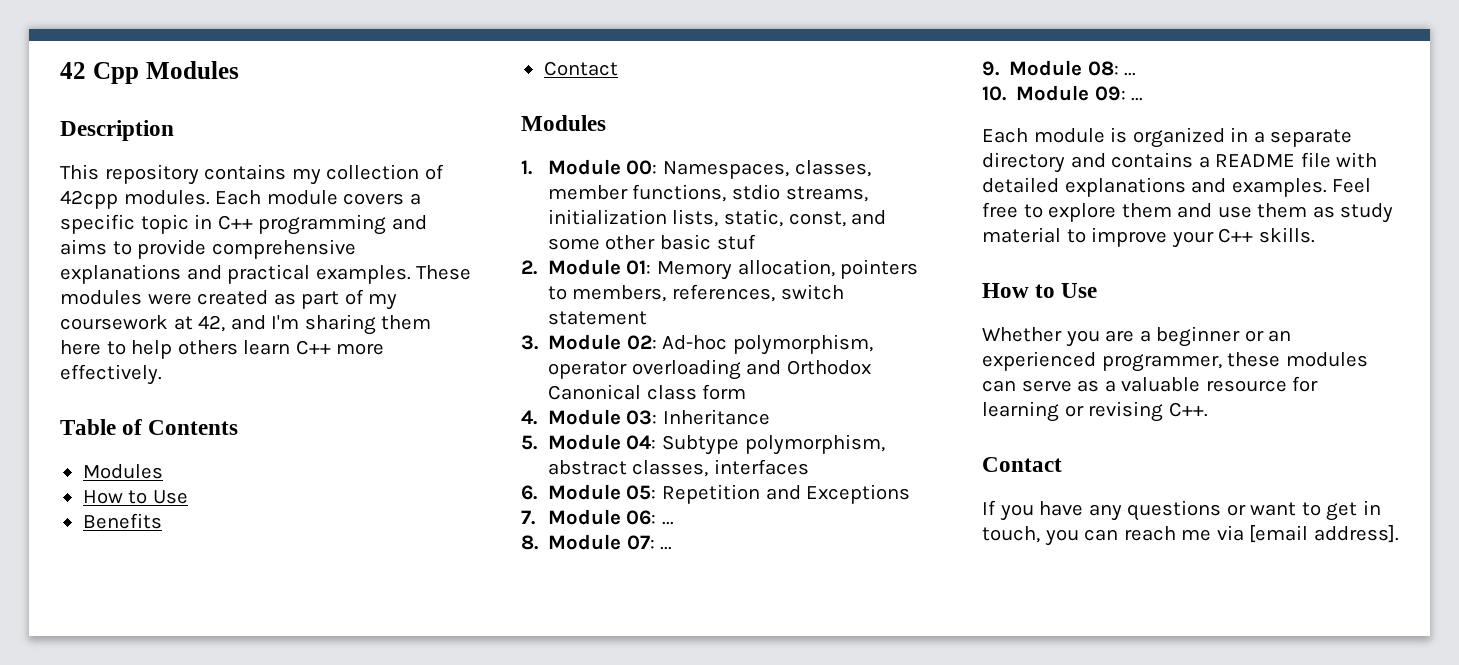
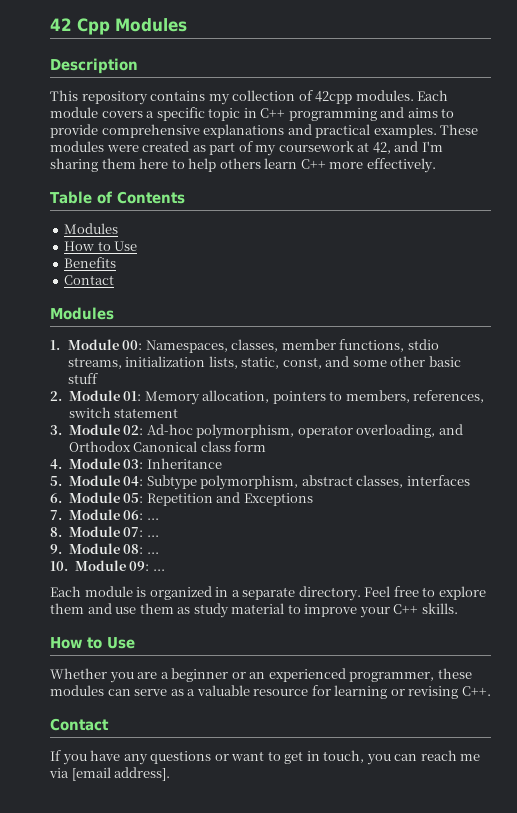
- 1. Module 00: Namespaces, classes, member functions, stdio streams, initialization lists, static, const, and some other basic stuf
+ 1. Module 00: Namespaces, classes, member functions, stdio streams, initialization lists, static, const, and some other basic stuff
- 3. Module 02: Ad-hoc polymorphism, operator overloading and Orthodox Canonical class form
+ 3. Module 02: Ad-hoc polymorphism, operator overloading, and Orthodox Canonical class form
- Each module is organized in a separate directory and contains a README file with detailed explanations and examples.
+ Each module is organized in a separate directory.

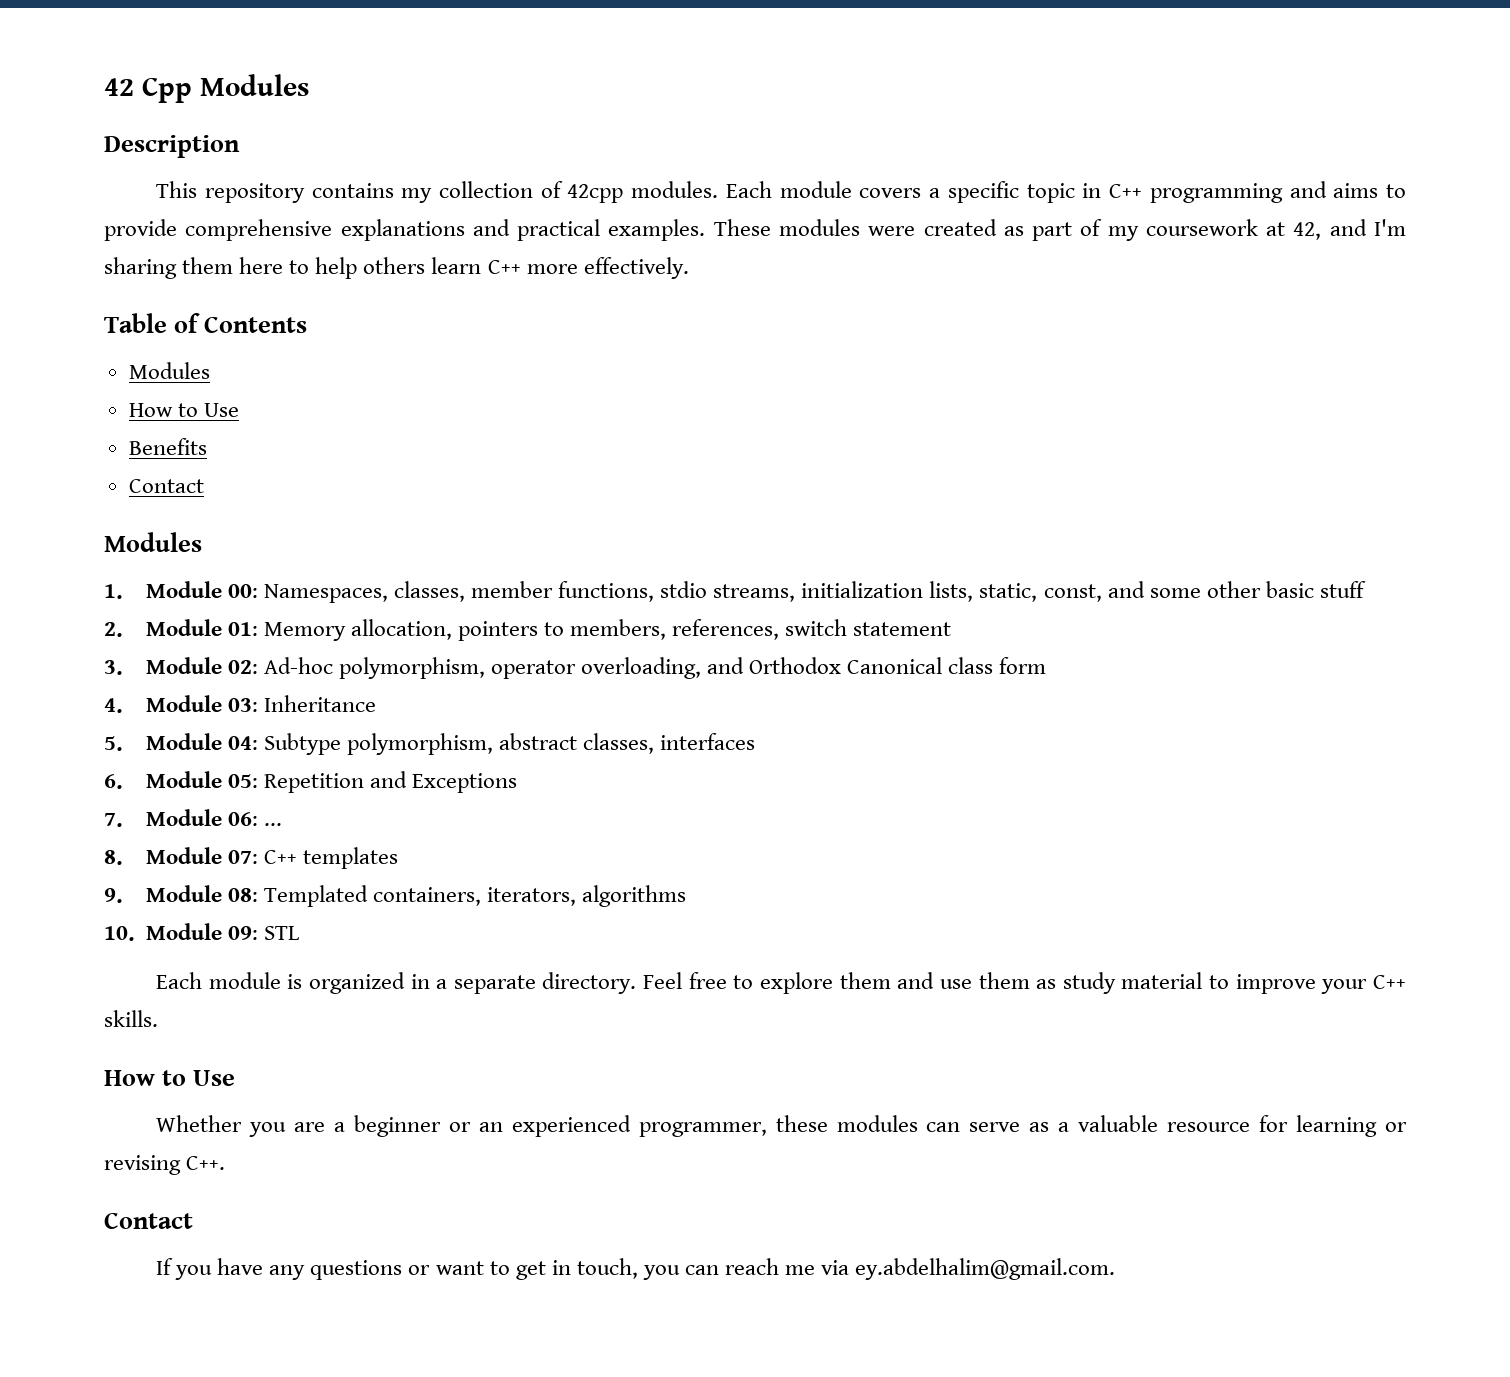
- 8. Module 07: ...
+ 8. Module 07: C++ templates
- 9. Module 08: ...
+ 9. Module 08: Templated containers, iterators, algorithms
- 10. Module 09: ...
+ 10. Module 09: STL
- If you have any questions or want to get in touch, you can reach me via [email address].
+ If you have any questions or want to get in touch, you can reach me via ey.abdelhalim@gmail.com.

